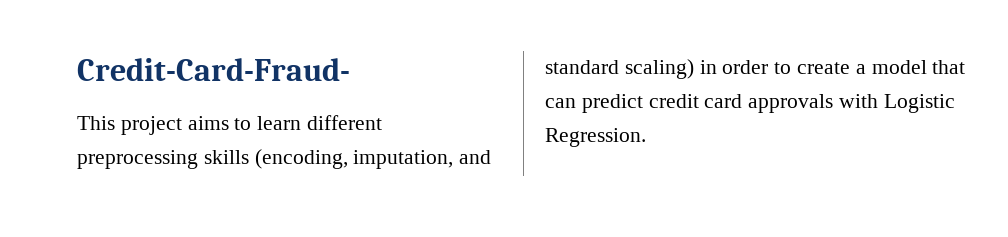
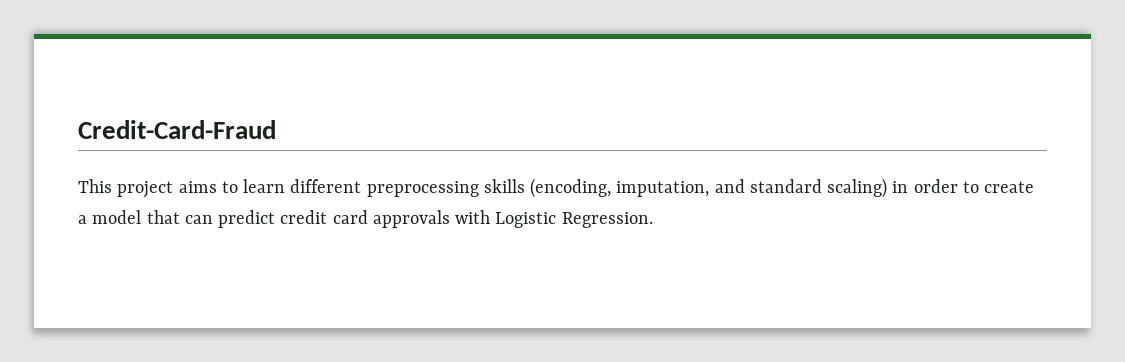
- Credit-Card-Fraud-
+ Credit-Card-Fraud

